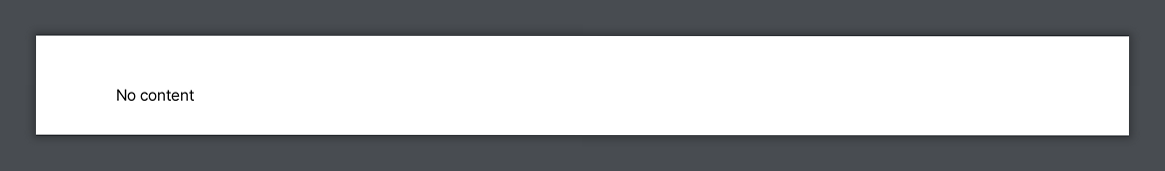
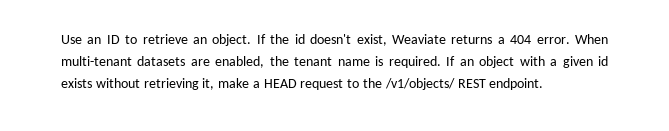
- No content
+ Use an ID to retrieve an object. If the id doesn't exist, Weaviate returns a 404 error. When multi-tenant datasets are enabled, the tenant name is required. If an object with a given id exists without retrieving it, make a HEAD request to the /v1/objects/ REST endpoint.

